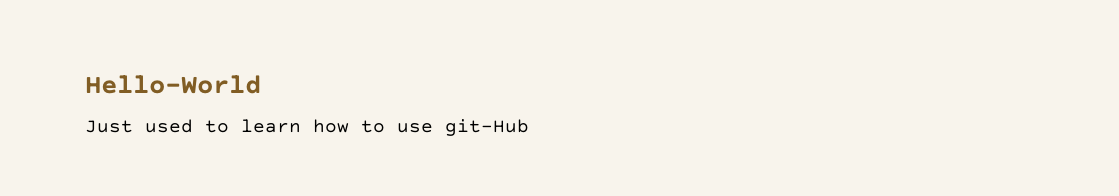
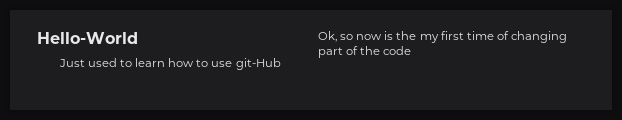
- Just used to learn how to use git-Hub
+ Just used to learn how to use git-Hub Ok, so now is the my first time of changing part of the code

